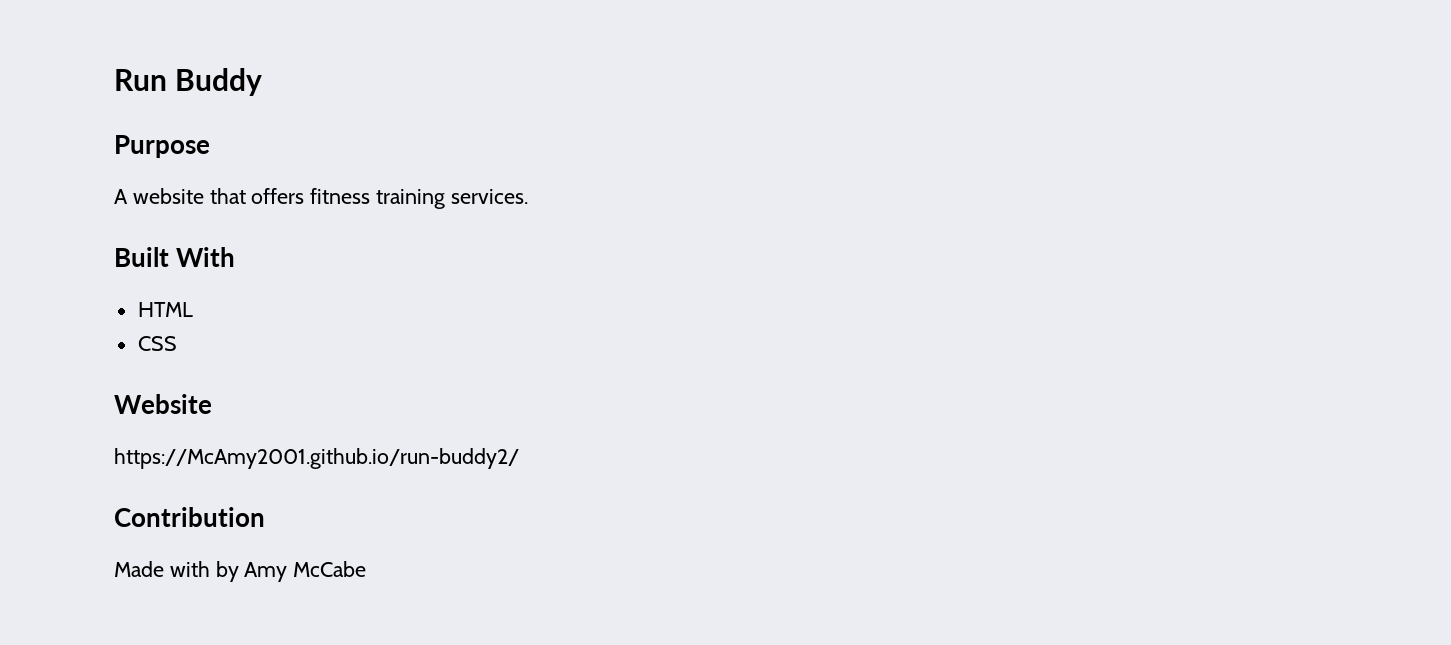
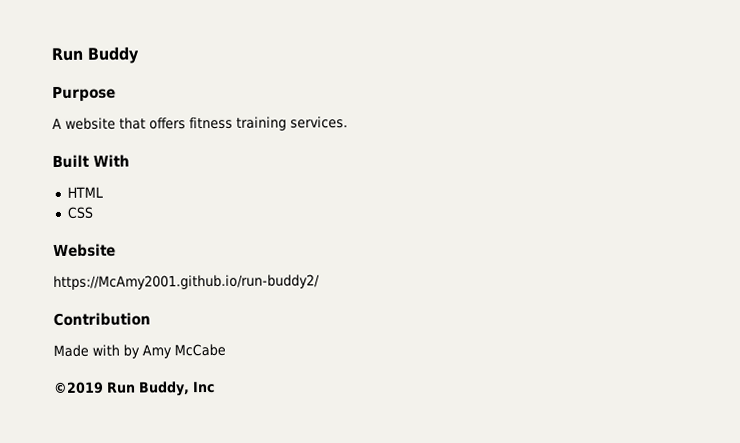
+ ©2019 Run Buddy, Inc

